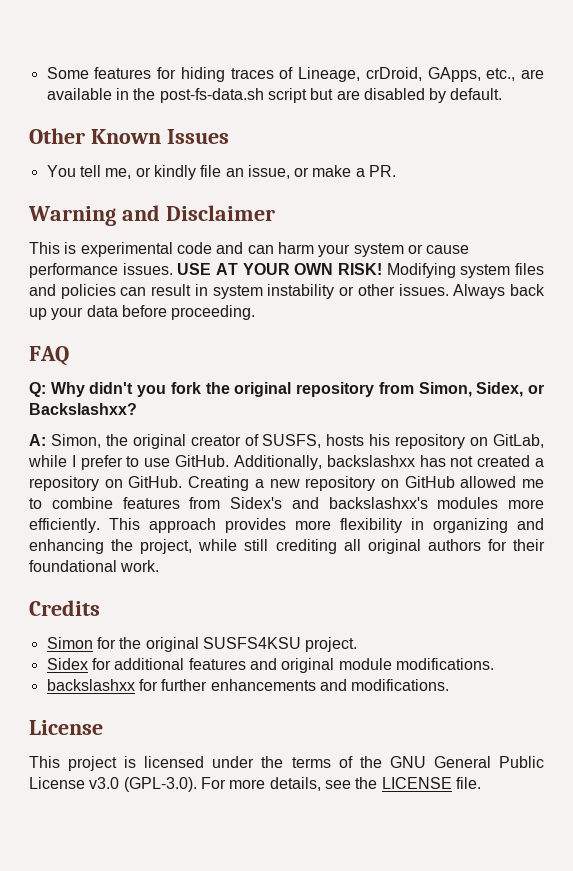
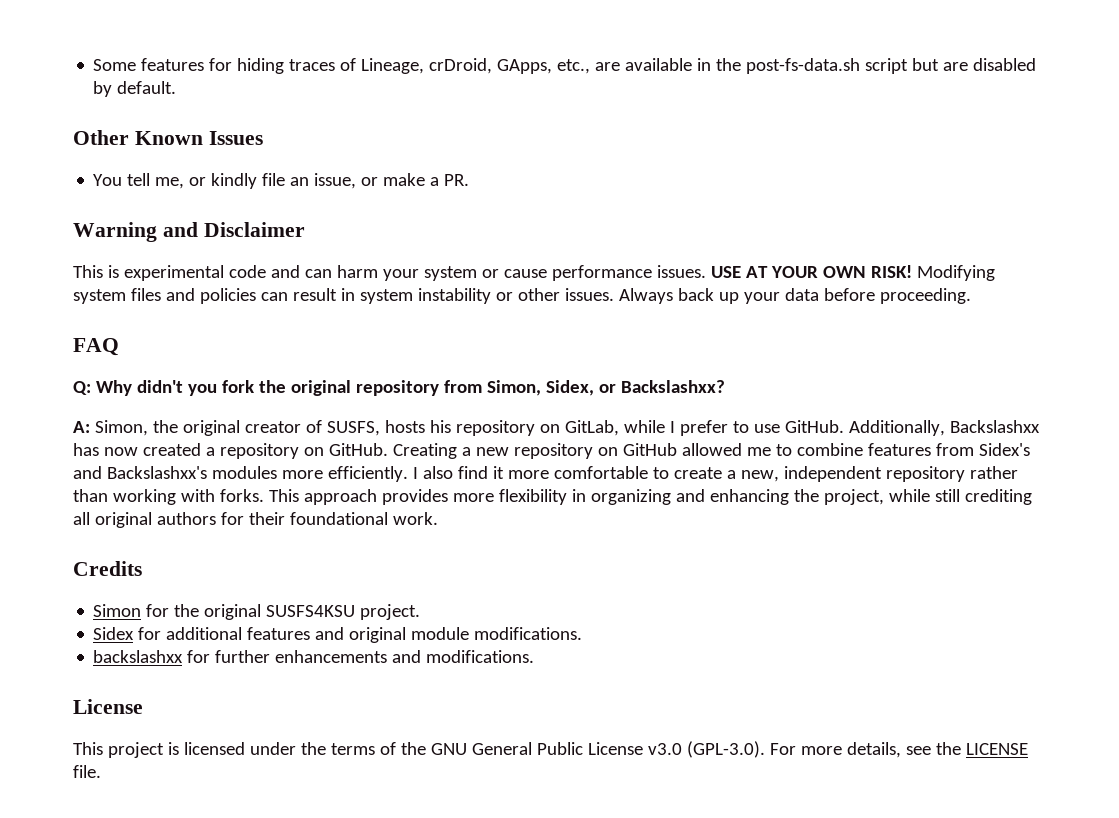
- Additionally, backslashxx has not created a repository on GitHub.
+ Additionally, Backslashxx has now created a repository on GitHub.
- Creating a new repository on GitHub allowed me to combine features from Sidex's and backslashxx's modules more efficiently.
+ Creating a new repository on GitHub allowed me to combine features from Sidex's and Backslashxx's modules more efficiently.
+ I also find it more comfortable to create a new, independent repository rather than working with forks.

